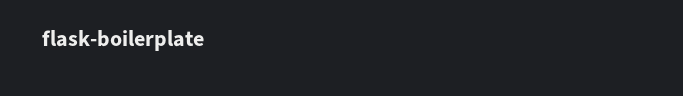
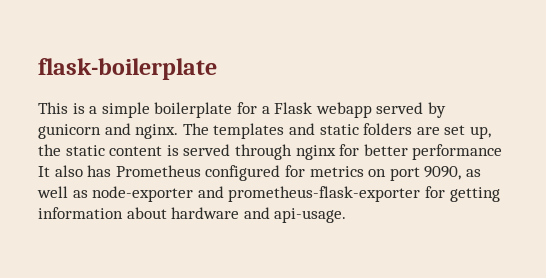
+ This is a simple boilerplate for a Flask webapp served by gunicorn and nginx. The templates and static folders are set up, the static content is served through nginx for better performance It also has Prometheus configured for metrics on port 9090, as well as node-exporter and prometheus-flask-exporter for getting information about hardware and api-usage.

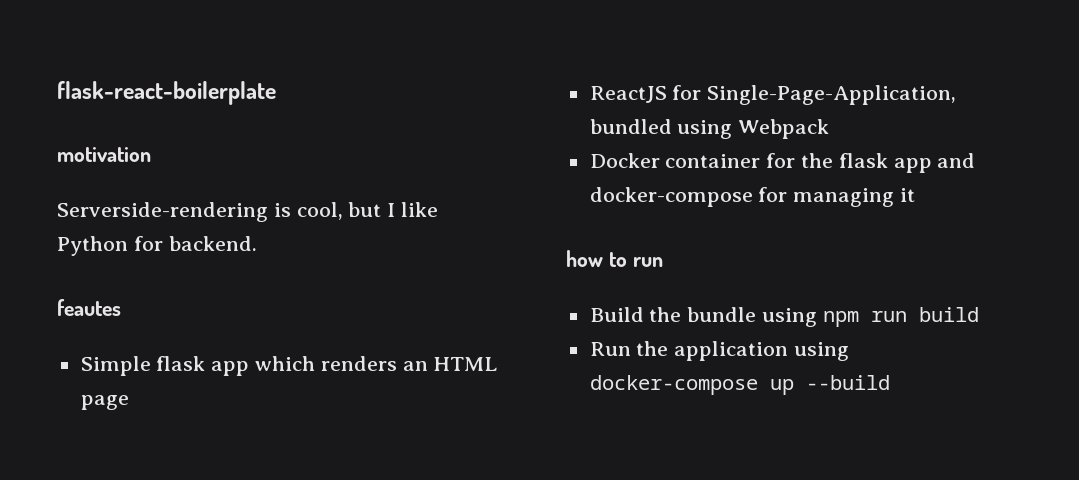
- flask-boilerplate
- This is a simple boilerplate for a Flask webapp served by gunicorn and nginx. The templates and static folders are set up, the static content is served through nginx for better performance It also has Prometheus configured for metrics on port 9090, as well as node-exporter and prometheus-flask-exporter for getting information about hardware and api-usage.
+ flask-react-boilerplate
+ motivation
+ Serverside-rendering is cool, but I like Python for backend.
+ feautes
+ Simple flask app which renders an HTML page
+ ReactJS for Single-Page-Application, bundled using Webpack
+ Docker container for the flask app and docker-compose for managing it
+ how to run
+ Build the bundle using npm run build
+ Run the application using docker-compose up --build

